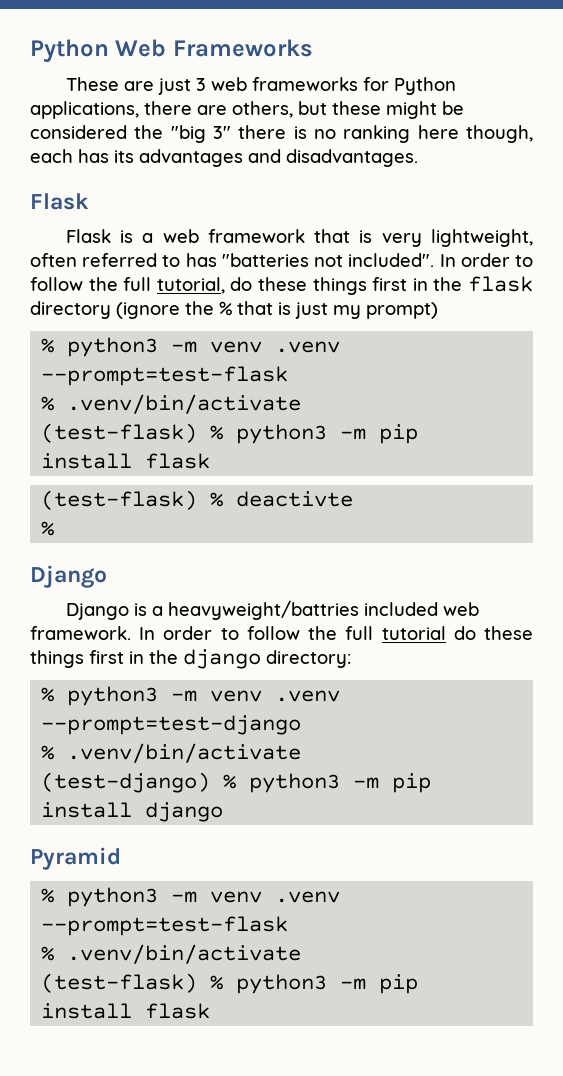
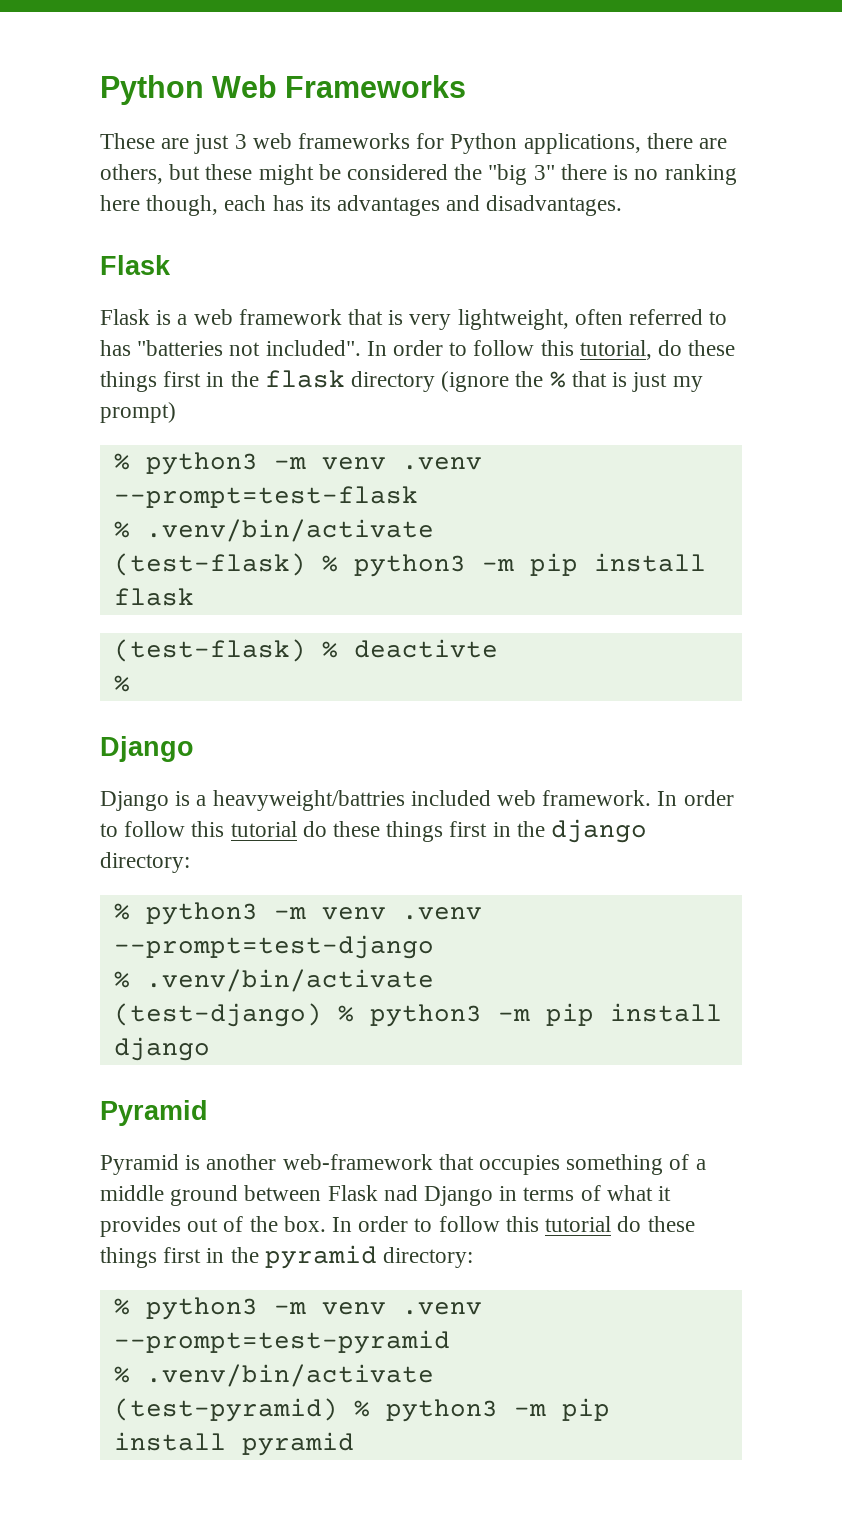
- In order to follow the full tutorial, do these things first in the flask directory (ignore the % that is just my prompt)
+ In order to follow this tutorial, do these things first in the flask directory (ignore the % that is just my prompt)
- In order to follow the full tutorial do these things first in the django directory:
+ In order to follow this tutorial do these things first in the django directory:
  (test-django) % python3 -m pip install django
  Pyramid
- % python3 -m venv .venv --prompt=test-flask
+ Pyramid is another web-framework that occupies something of a middle ground between Flask nad Django in terms of what it provides out of the box. In order to follow this tutorial do these things first in the pyramid directory:
+ % python3 -m venv .venv --prompt=test-pyramid
  % .venv/bin/activate
- (test-flask) % python3 -m pip install flask
+ (test-pyramid) % python3 -m pip install pyramid

